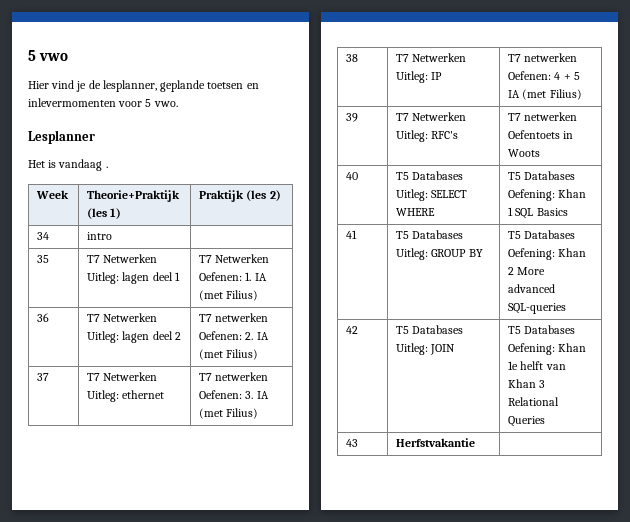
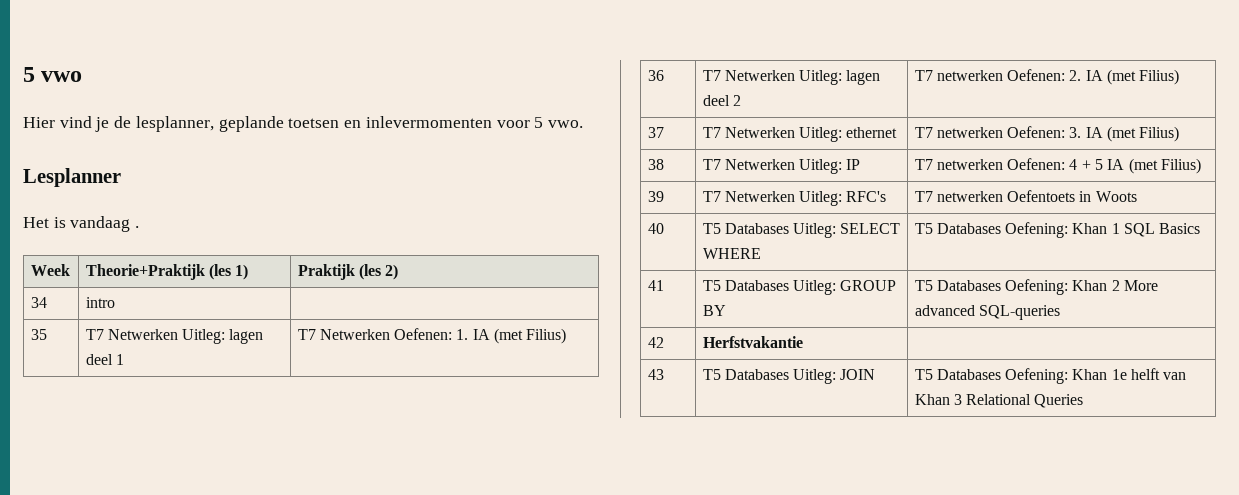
- 42 | T5 Databases Uitleg: JOIN | T5 Databases Oefening: Khan 1e helft van Khan 3 Relational Queries
+ 42 | Herfstvakantie |
+ 43 | T5 Databases Uitleg: JOIN | T5 Databases Oefening: Khan 1e helft van Khan 3 Relational Queries
- 43 | Herfstvakantie |

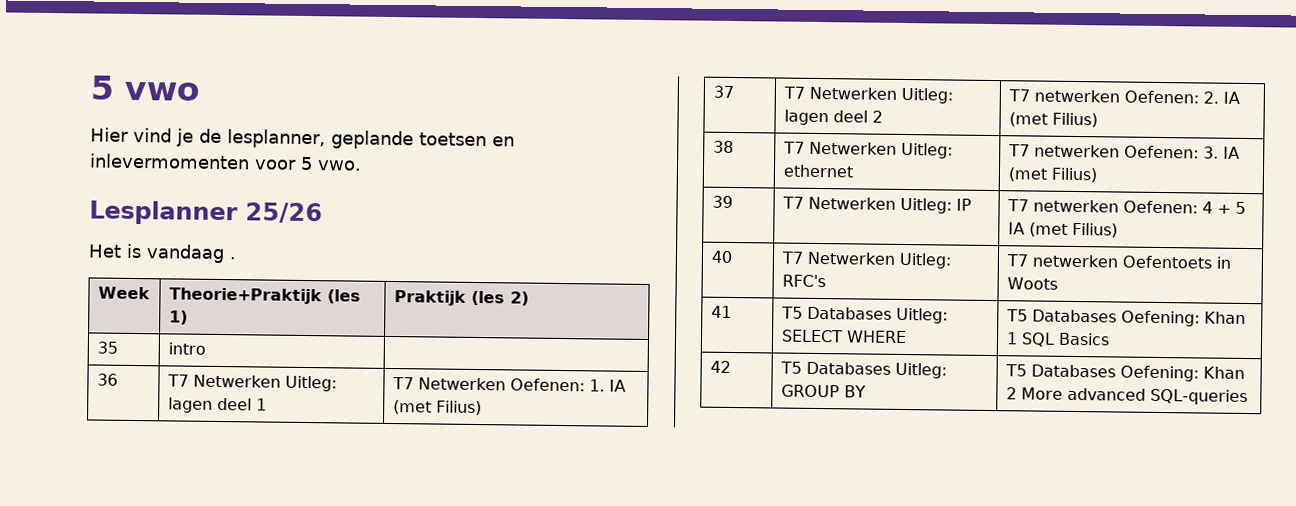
- Lesplanner
+ Lesplanner 25/26
- 34 | intro |
+ 35 | intro |
- 35 | T7 Netwerken Uitleg: lagen deel 1 | T7 Netwerken Oefenen: 1. IA (met Filius)
+ 36 | T7 Netwerken Uitleg: lagen deel 1 | T7 Netwerken Oefenen: 1. IA (met Filius)
- 36 | T7 Netwerken Uitleg: lagen deel 2 | T7 netwerken Oefenen: 2. IA (met Filius)
+ 37 | T7 Netwerken Uitleg: lagen deel 2 | T7 netwerken Oefenen: 2. IA (met Filius)
- 37 | T7 Netwerken Uitleg: ethernet | T7 netwerken Oefenen: 3. IA (met Filius)
+ 38 | T7 Netwerken Uitleg: ethernet | T7 netwerken Oefenen: 3. IA (met Filius)
- 38 | T7 Netwerken Uitleg: IP | T7 netwerken Oefenen: 4 + 5 IA (met Filius)
+ 39 | T7 Netwerken Uitleg: IP | T7 netwerken Oefenen: 4 + 5 IA (met Filius)
- 39 | T7 Netwerken Uitleg: RFC's | T7 netwerken Oefentoets in Woots
+ 40 | T7 Netwerken Uitleg: RFC's | T7 netwerken Oefentoets in Woots
- 40 | T5 Databases Uitleg: SELECT WHERE | T5 Databases Oefening: Khan 1 SQL Basics
+ 41 | T5 Databases Uitleg: SELECT WHERE | T5 Databases Oefening: Khan 1 SQL Basics
- 41 | T5 Databases Uitleg: GROUP BY | T5 Databases Oefening: Khan 2 More advanced SQL-queries
+ 42 | T5 Databases Uitleg: GROUP BY | T5 Databases Oefening: Khan 2 More advanced SQL-queries
- 42 | Herfstvakantie |
- 43 | T5 Databases Uitleg: JOIN | T5 Databases Oefening: Khan 1e helft van Khan 3 Relational Queries

